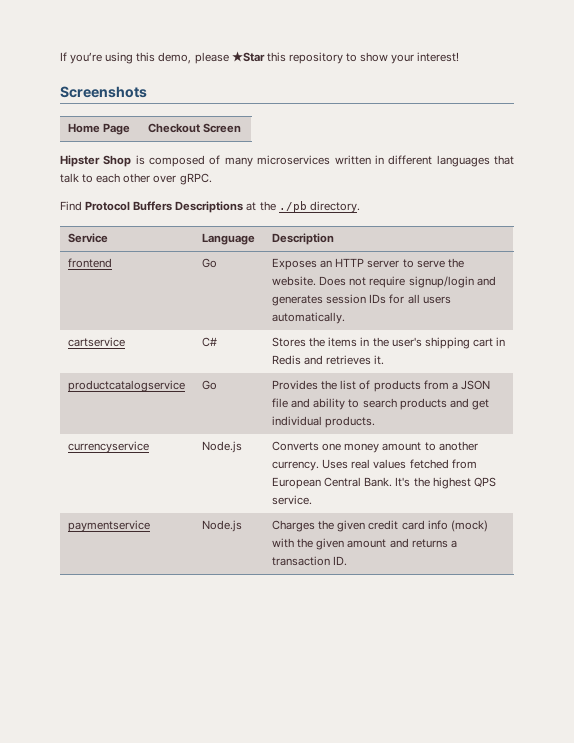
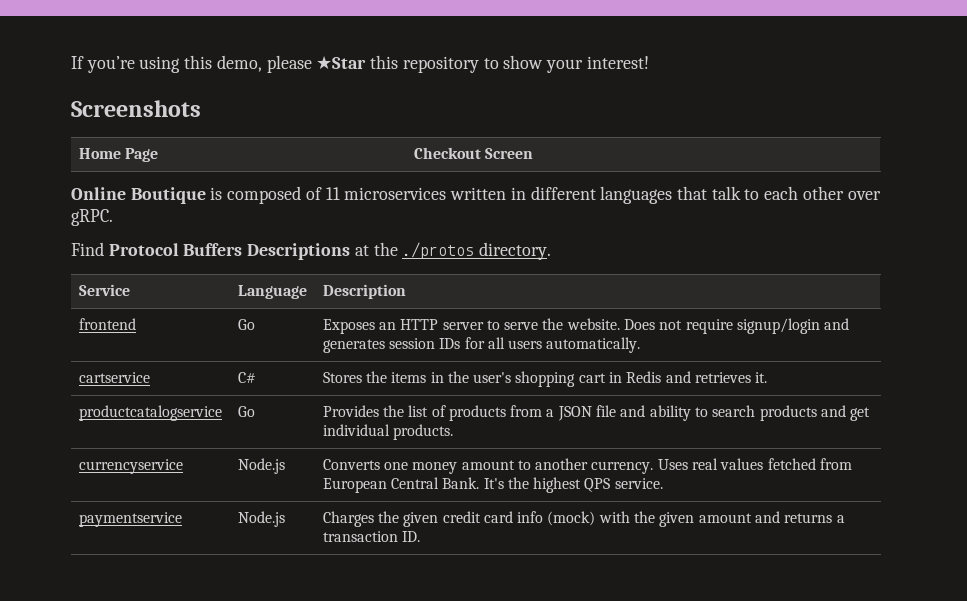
- Hipster Shop is composed of many microservices written in different languages that talk to each other over gRPC.
+ Online Boutique is composed of 11 microservices written in different languages that talk to each other over gRPC.
- Find Protocol Buffers Descriptions at the ./pb directory.
+ Find Protocol Buffers Descriptions at the ./protos directory.
- cartservice | C# | Stores the items in the user's shipping cart in Redis and retrieves it.
+ cartservice | C# | Stores the items in the user's shopping cart in Redis and retrieves it.

